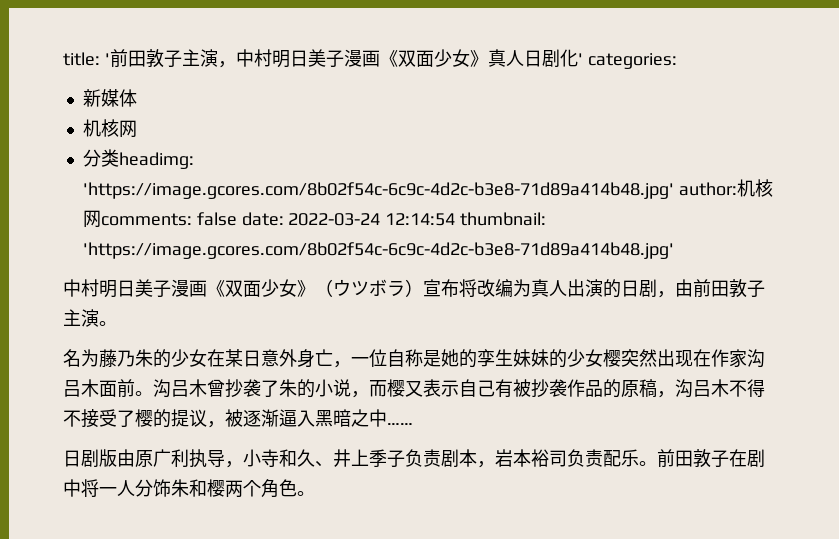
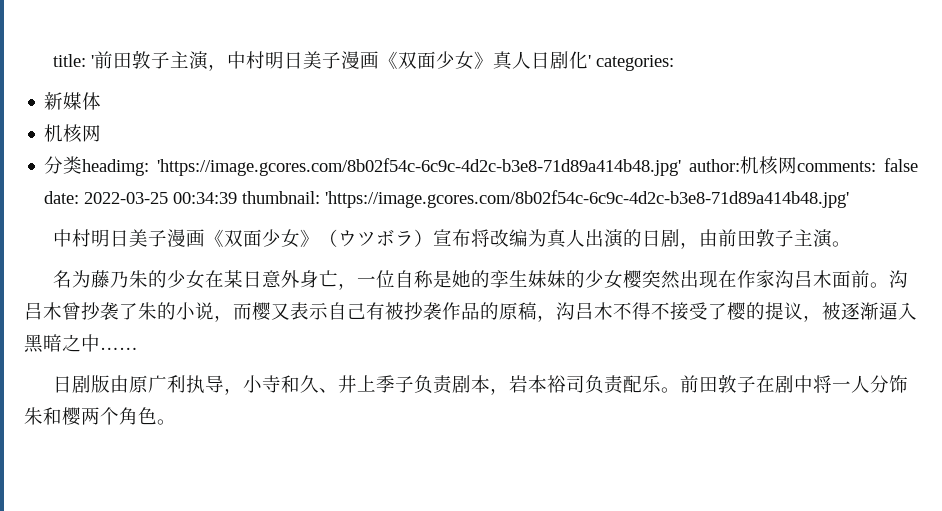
- 分类headimg: 'https://image.gcores.com/8b02f54c-6c9c-4d2c-b3e8-71d89a414b48.jpg' author:机核网comments: false date: 2022-03-24 12:14:54 thumbnail: 'https://image.gcores.com/8b02f54c-6c9c-4d2c-b3e8-71d89a414b48.jpg'
+ 分类headimg: 'https://image.gcores.com/8b02f54c-6c9c-4d2c-b3e8-71d89a414b48.jpg' author:机核网comments: false date: 2022-03-25 00:34:39 thumbnail: 'https://image.gcores.com/8b02f54c-6c9c-4d2c-b3e8-71d89a414b48.jpg'

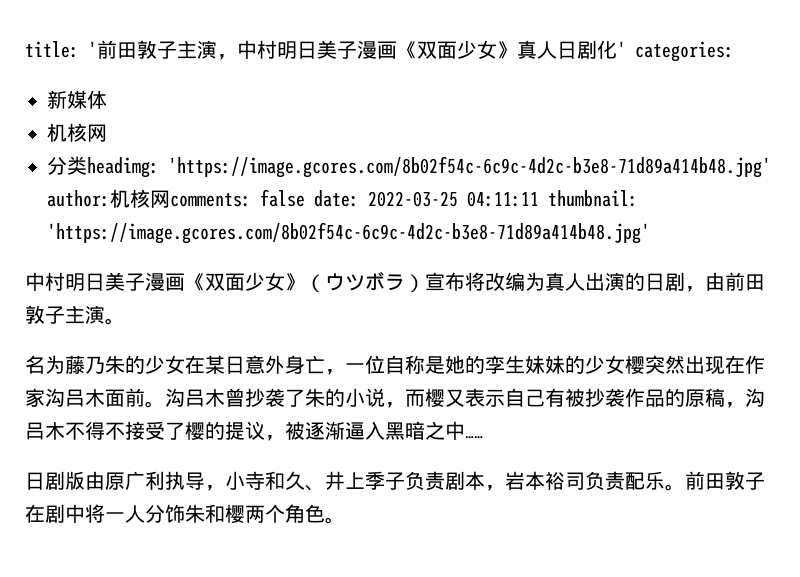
- 分类headimg: 'https://image.gcores.com/8b02f54c-6c9c-4d2c-b3e8-71d89a414b48.jpg' author:机核网comments: false date: 2022-03-25 00:34:39 thumbnail: 'https://image.gcores.com/8b02f54c-6c9c-4d2c-b3e8-71d89a414b48.jpg'
+ 分类headimg: 'https://image.gcores.com/8b02f54c-6c9c-4d2c-b3e8-71d89a414b48.jpg' author:机核网comments: false date: 2022-03-25 04:11:11 thumbnail: 'https://image.gcores.com/8b02f54c-6c9c-4d2c-b3e8-71d89a414b48.jpg'

